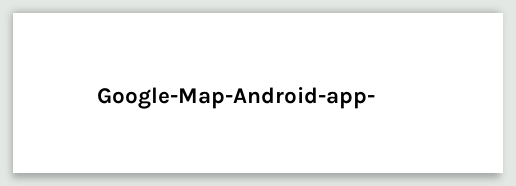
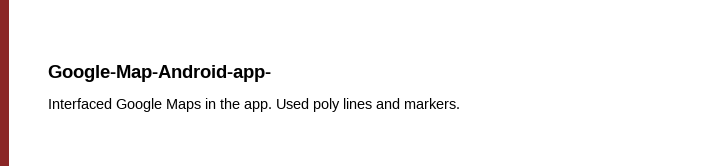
+ Interfaced Google Maps in the app. Used poly lines and markers.

